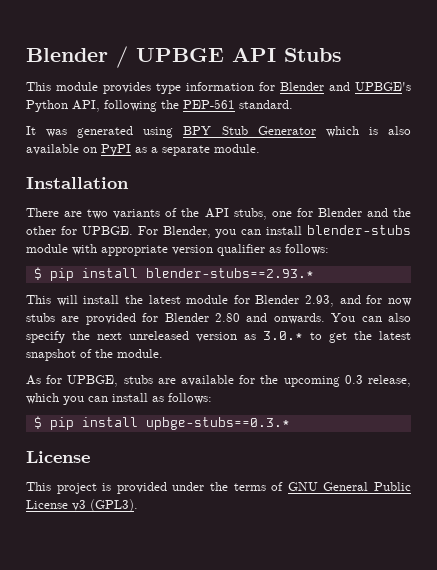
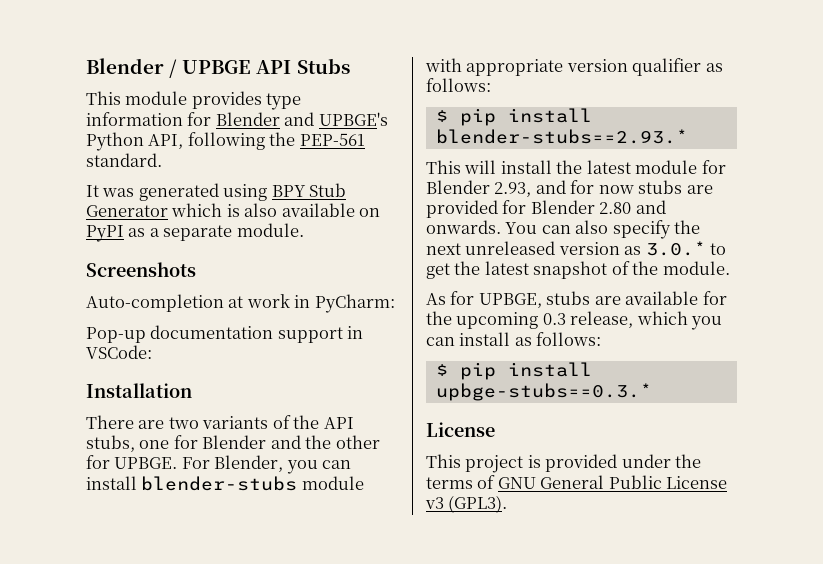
+ Screenshots
+ Auto-completion at work in PyCharm:
+ Pop-up documentation support in VSCode:

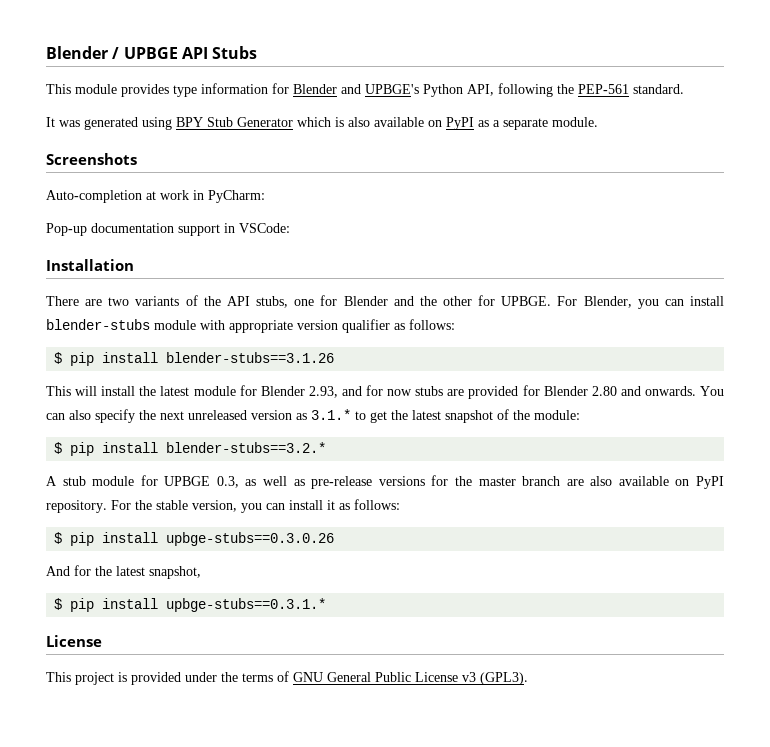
- $ pip install blender-stubs==2.93.*
+ $ pip install blender-stubs==3.1.26
- You can also specify the next unreleased version as 3.0.* to get the latest snapshot of the module.
- As for UPBGE, stubs are available for the upcoming 0.3 release, which you can install as follows:
- $ pip install upbge-stubs==0.3.*
+ You can also specify the next unreleased version as 3.1.* to get the latest snapshot of the module:
+ $ pip install blender-stubs==3.2.*
+ A stub module for UPBGE 0.3, as well as pre-release versions for the master branch are also available on PyPI repository. For the stable version, you can install it as follows:
+ $ pip install upbge-stubs==0.3.0.26
+ And for the latest snapshot,
+ $ pip install upbge-stubs==0.3.1.*

